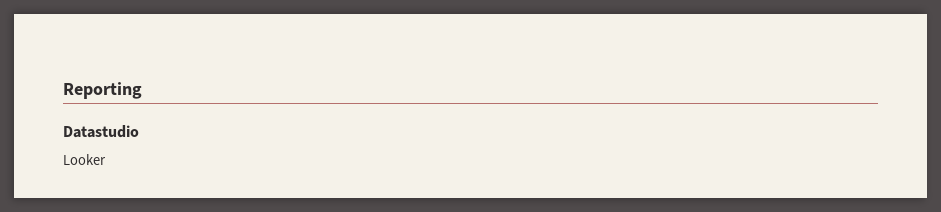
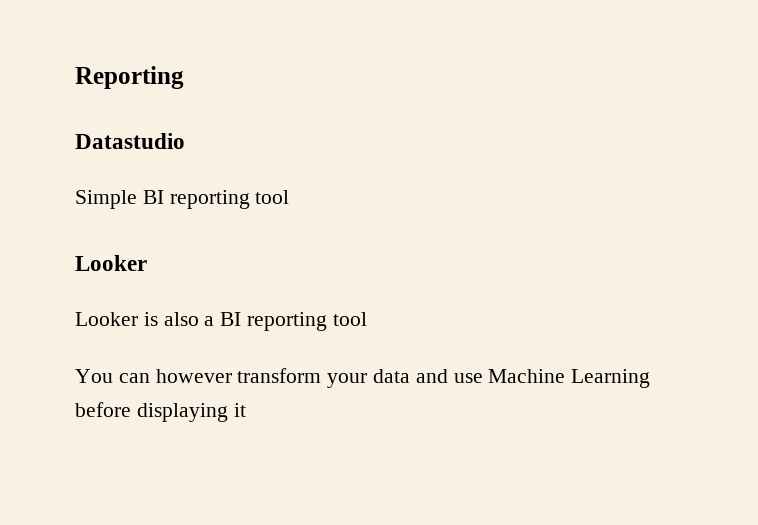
+ Simple BI reporting tool
  Looker
+ Looker is also a BI reporting tool
+ You can however transform your data and use Machine Learning before displaying it

